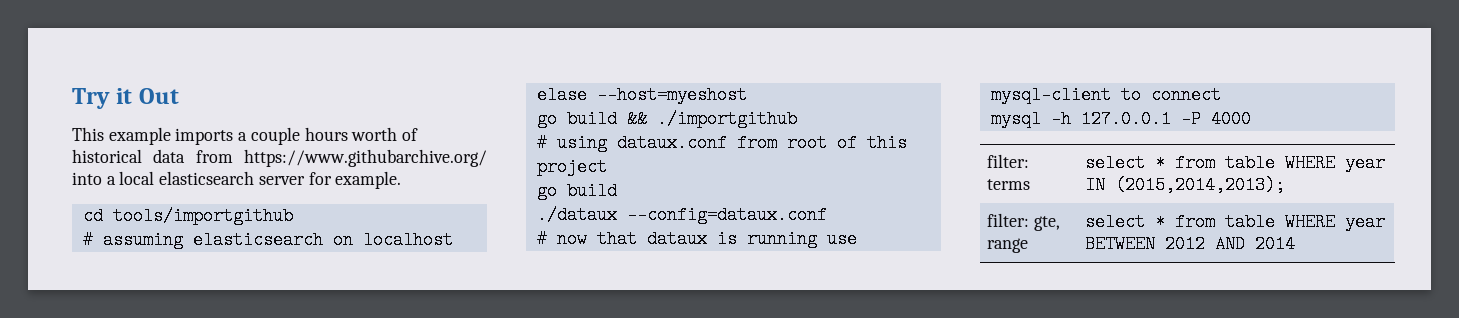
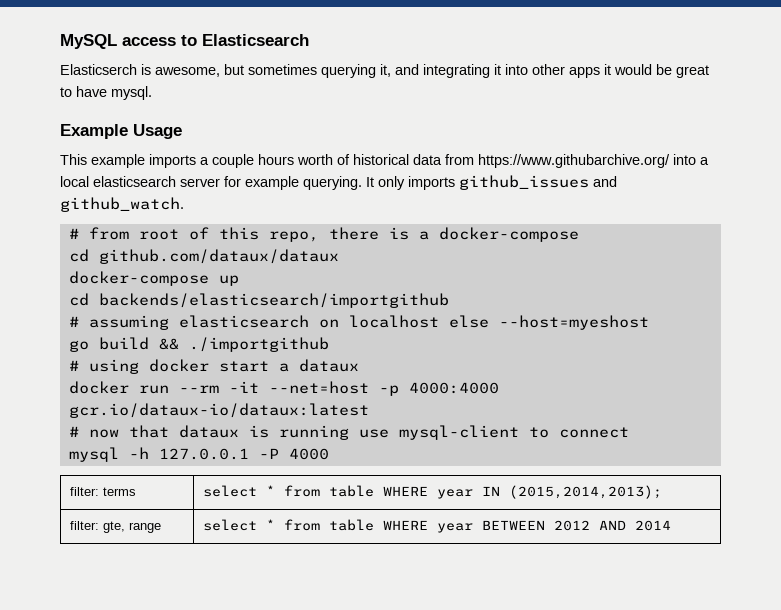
- Try it Out
+ MySQL access to Elasticsearch
+ Elasticserch is awesome, but sometimes querying it, and integrating it into other apps it would be great to have mysql.
+ Example Usage
- This example imports a couple hours worth of historical data from https://www.githubarchive.org/ into a local elasticsearch server for example.
- cd tools/importgithub
+ This example imports a couple hours worth of historical data from https://www.githubarchive.org/ into a local elasticsearch server for example querying. It only imports github_issues and github_watch.
+ # from root of this repo, there is a docker-compose
+ cd github.com/dataux/dataux
+ docker-compose up
+ cd backends/elasticsearch/importgithub
- # assuming elasticsearch on localhost elase --host=myeshost
+ # assuming elasticsearch on localhost else --host=myeshost
- # using dataux.conf from root of this project
- go build
- ./dataux --config=dataux.conf
+ # using docker start a dataux
+ docker run --rm -it --net=host -p 4000:4000 gcr.io/dataux-io/dataux:latest

